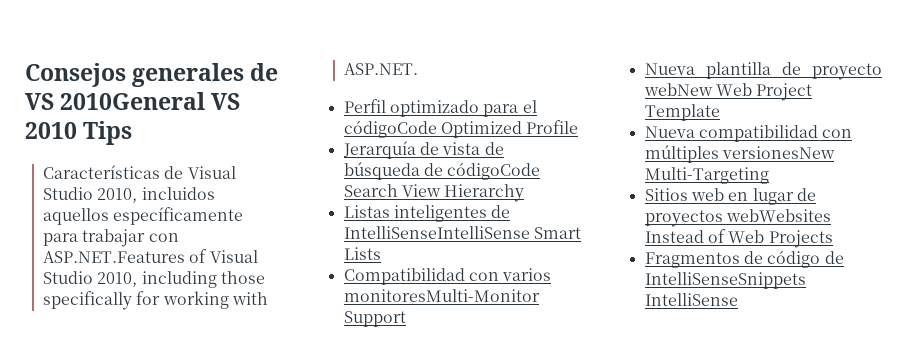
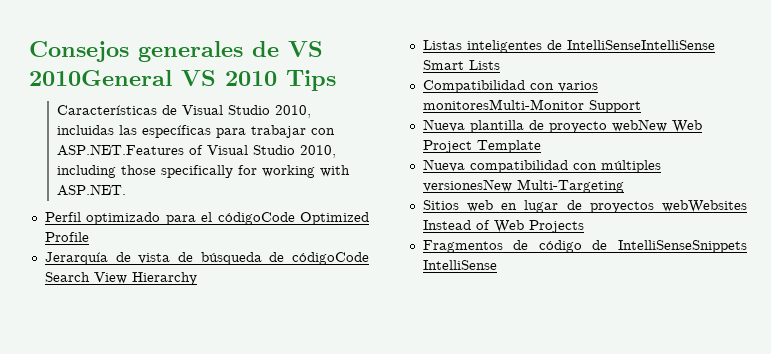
- Características de Visual Studio 2010, incluidos aquellos específicamente para trabajar con ASP.NET.Features of Visual Studio 2010, including those specifically for working with ASP.NET.
+ Características de Visual Studio 2010, incluidas las específicas para trabajar con ASP.NET.Features of Visual Studio 2010, including those specifically for working with ASP.NET.

